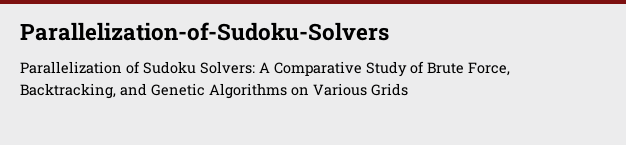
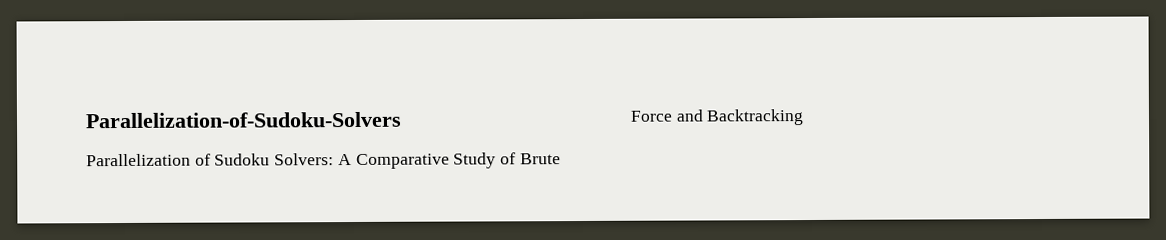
- Parallelization of Sudoku Solvers: A Comparative Study of Brute Force, Backtracking, and Genetic Algorithms on Various Grids
+ Parallelization of Sudoku Solvers: A Comparative Study of Brute Force and Backtracking

